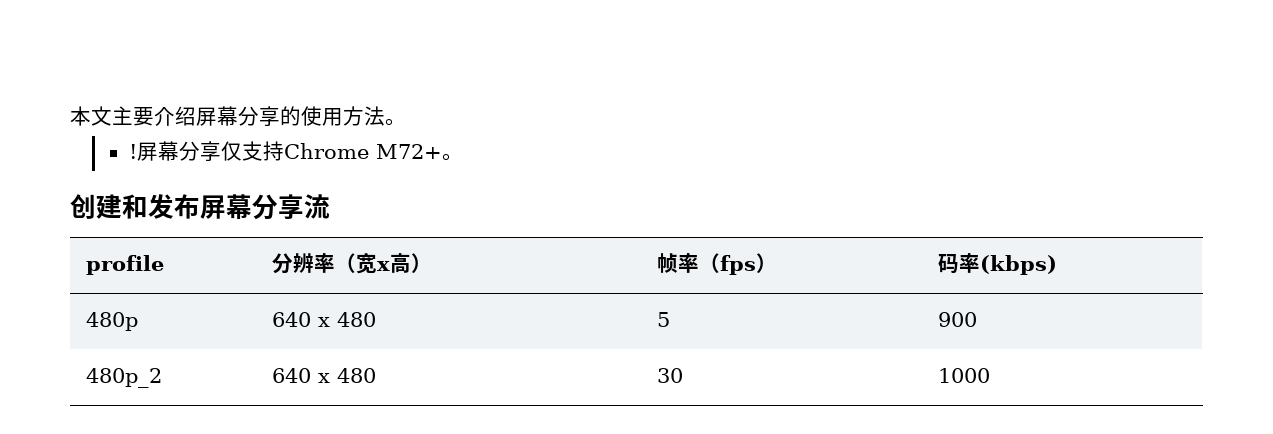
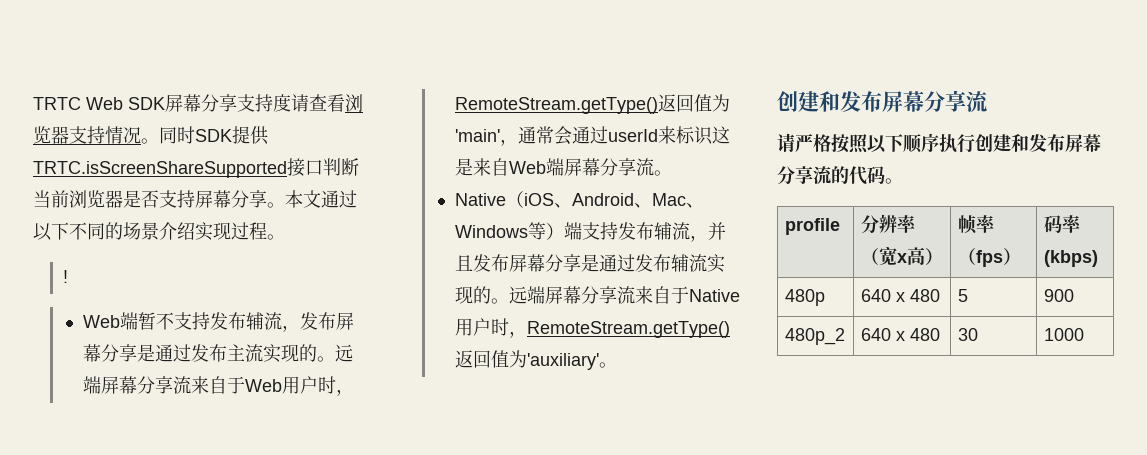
- 本文主要介绍屏幕分享的使用方法。
- !屏幕分享仅支持Chrome M72+。
+ TRTC Web SDK屏幕分享支持度请查看浏览器支持情况。同时SDK提供TRTC.isScreenShareSupported接口判断当前浏览器是否支持屏幕分享。本文通过以下不同的场景介绍实现过程。
+ !
+ Web端暂不支持发布辅流，发布屏幕分享是通过发布主流实现的。远端屏幕分享流来自于Web用户时，RemoteStream.getType()返回值为'main'，通常会通过userId来标识这是来自Web端屏幕分享流。
+ Native（iOS、Android、Mac、Windows等）端支持发布辅流，并且发布屏幕分享是通过发布辅流实现的。远端屏幕分享流来自于Native用户时，RemoteStream.getType()返回值为'auxiliary'。
+ 请严格按照以下顺序执行创建和发布屏幕分享流的代码。

